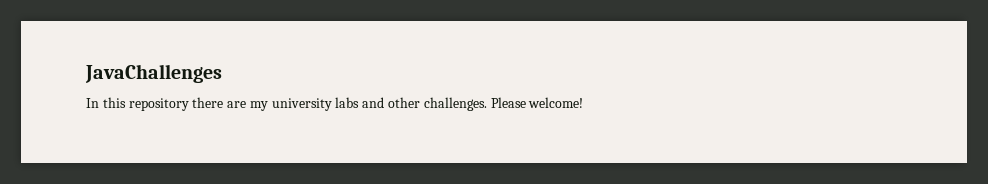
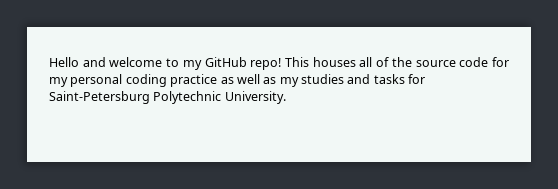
- JavaChallenges
- In this repository there are my university labs and other challenges. Please welcome!
+ Hello and welcome to my GitHub repo! This houses all of the source code for my personal coding practice as well as my studies and tasks for Saint-Petersburg Polytechnic University.

